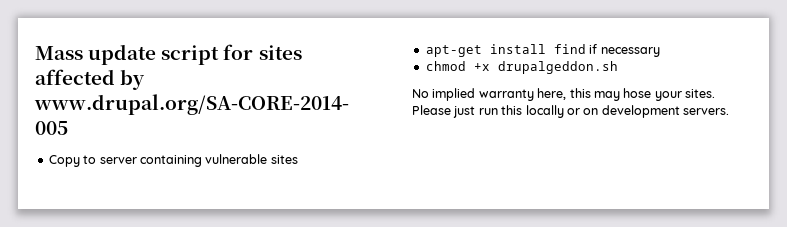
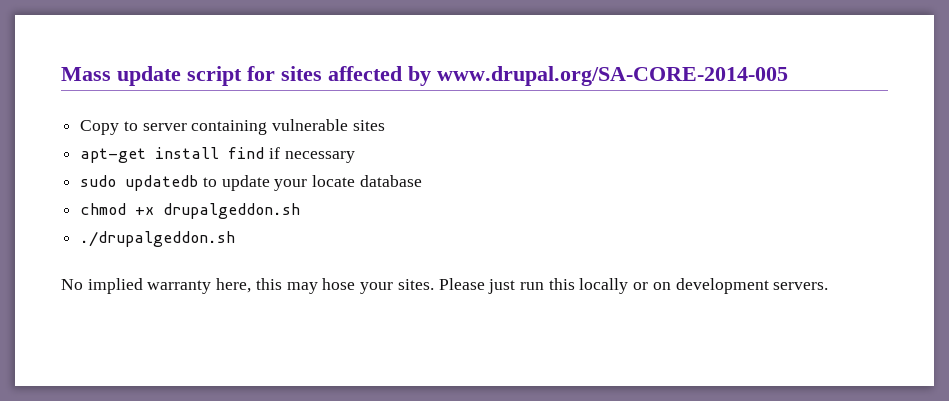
+ sudo updatedb to update your locate database
+ ./drupalgeddon.sh

